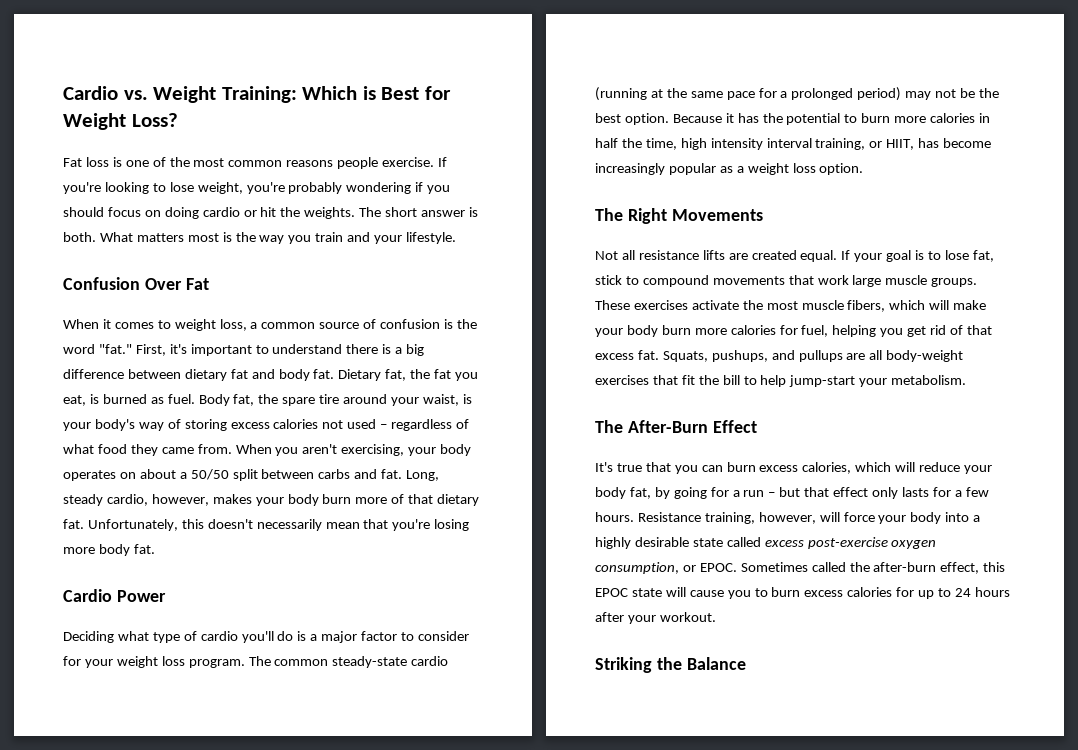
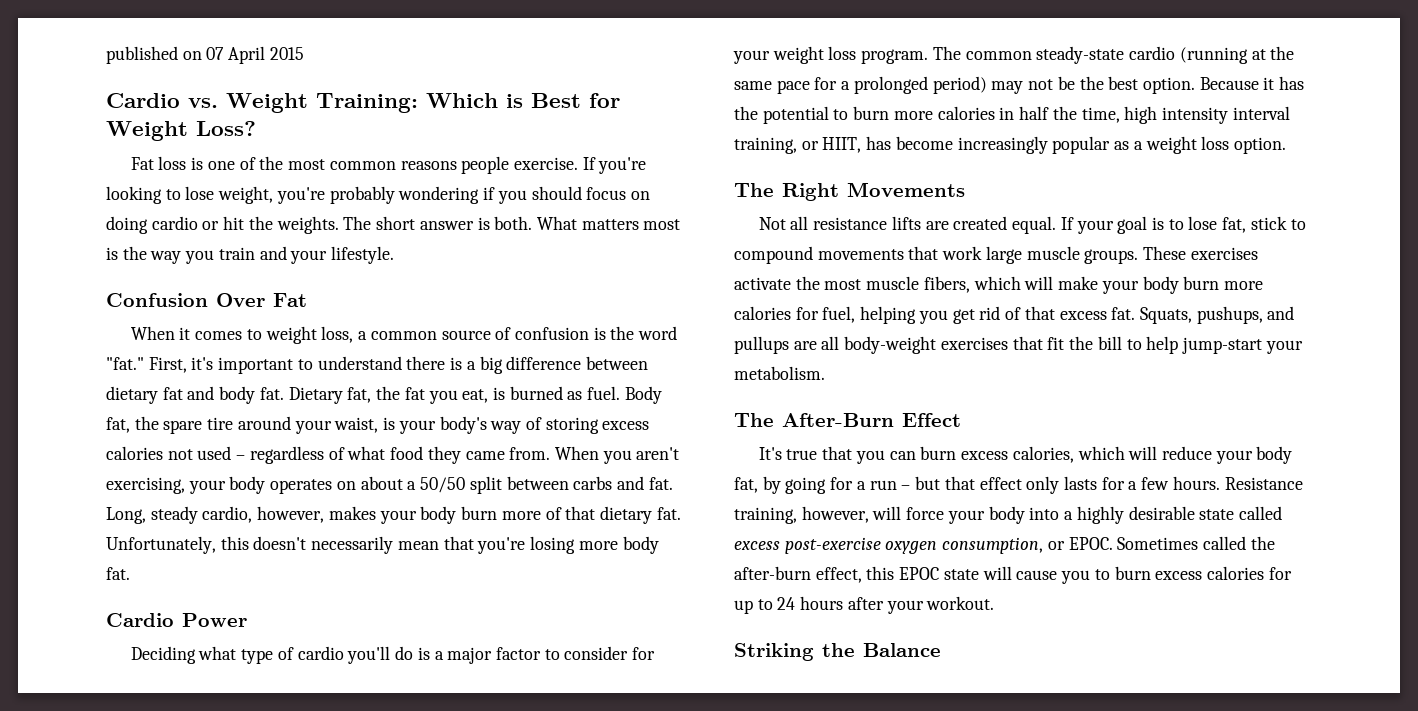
+ published on 07 April 2015

